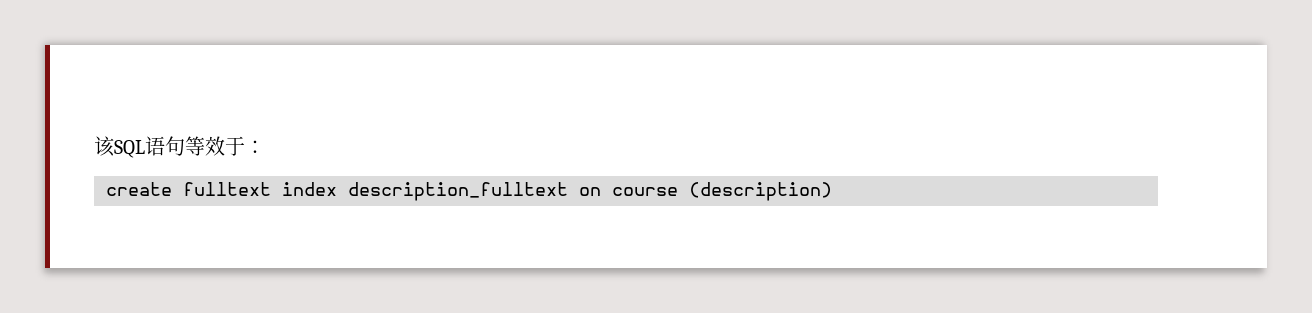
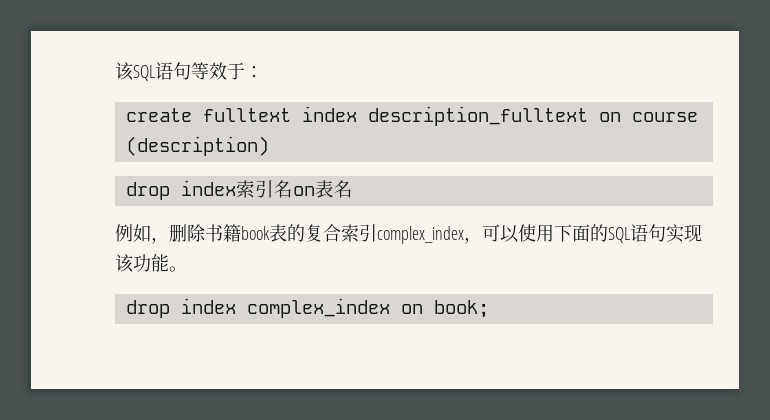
+ drop index索引名on表名
+ 例如，删除书籍book表的复合索引complex_index，可以使用下面的SQL语句实现该功能。
+ drop index complex_index on book;

